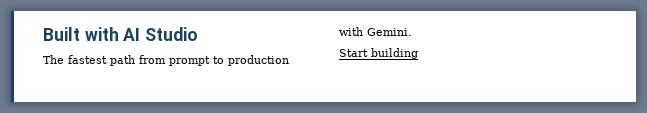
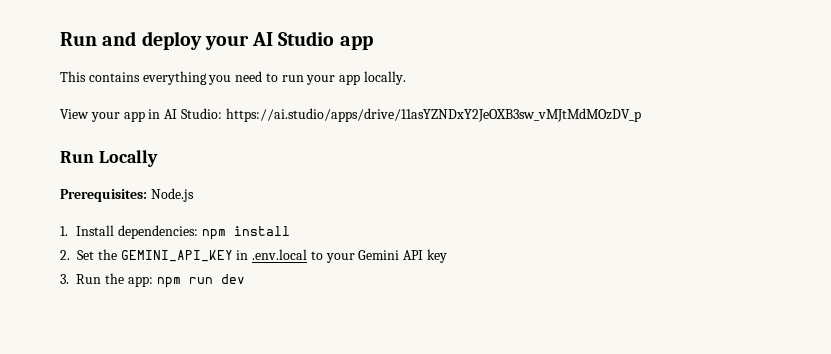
- Built with AI Studio
- The fastest path from prompt to production with Gemini.
- Start building
+ Run and deploy your AI Studio app
+ This contains everything you need to run your app locally.
+ View your app in AI Studio: https://ai.studio/apps/drive/11asYZNDxY2JeOXB3sw_vMJtMdMOzDV_p
+ Run Locally
+ Prerequisites: Node.js
+ 1. Install dependencies: npm install
+ 2. Set the GEMINI_API_KEY in .env.local to your Gemini API key
+ 3. Run the app: npm run dev

